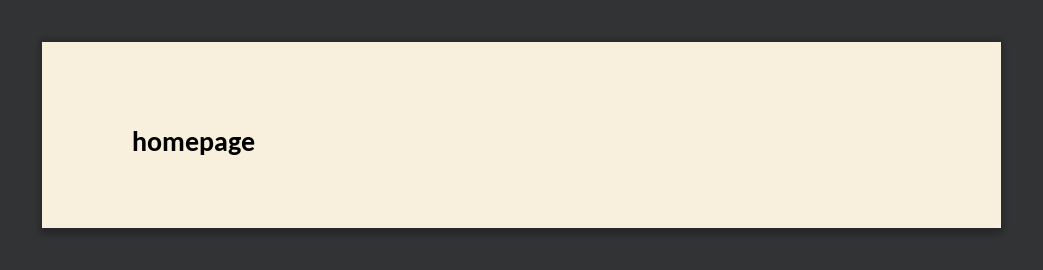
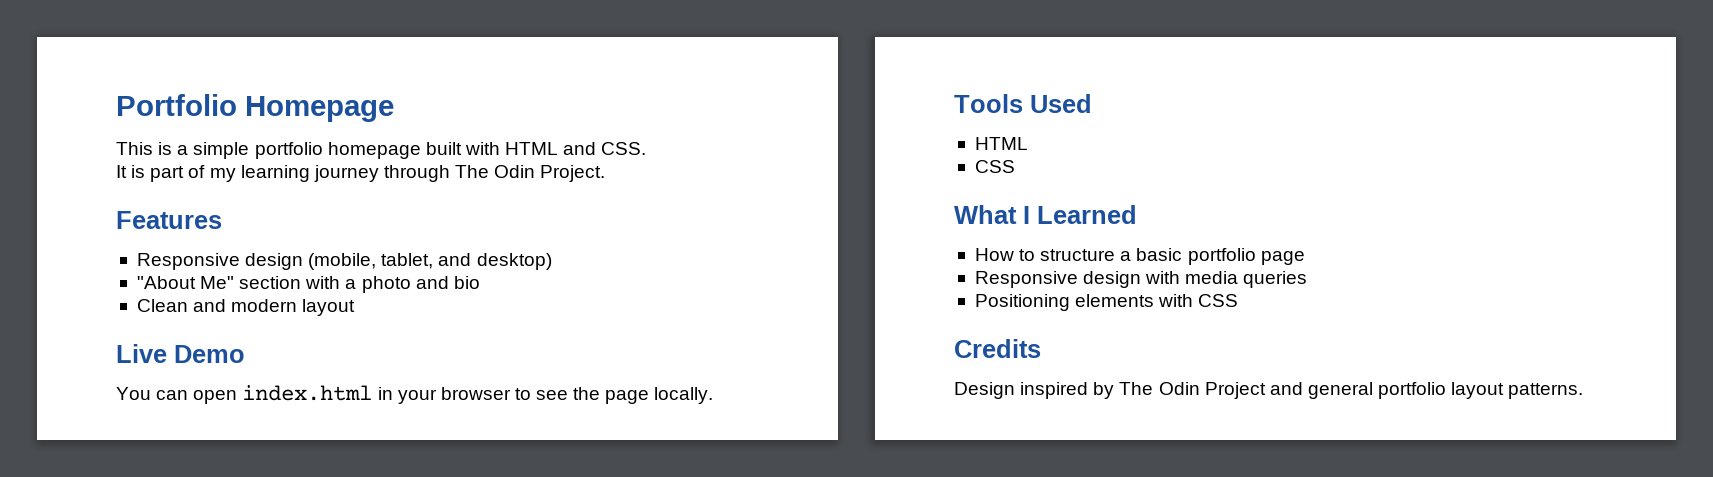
- homepage
+ Portfolio Homepage
+ This is a simple portfolio homepage built with HTML and CSS.
+ It is part of my learning journey through The Odin Project.
+ Features
+ Responsive design (mobile, tablet, and desktop)
+ "About Me" section with a photo and bio
+ Clean and modern layout
+ Live Demo
+ You can open index.html in your browser to see the page locally.
+ Tools Used
+ HTML
+ CSS
+ What I Learned
+ How to structure a basic portfolio page
+ Responsive design with media queries
+ Positioning elements with CSS
+ Credits
+ Design inspired by The Odin Project and general portfolio layout patterns.

